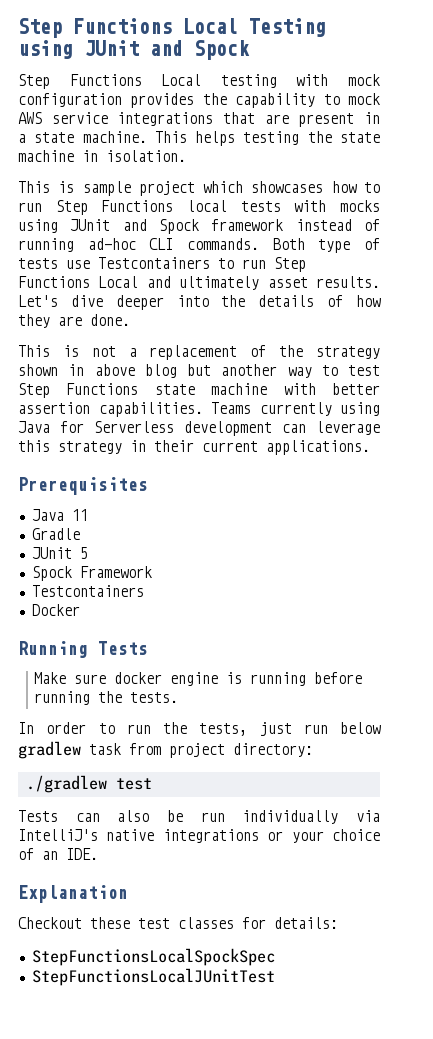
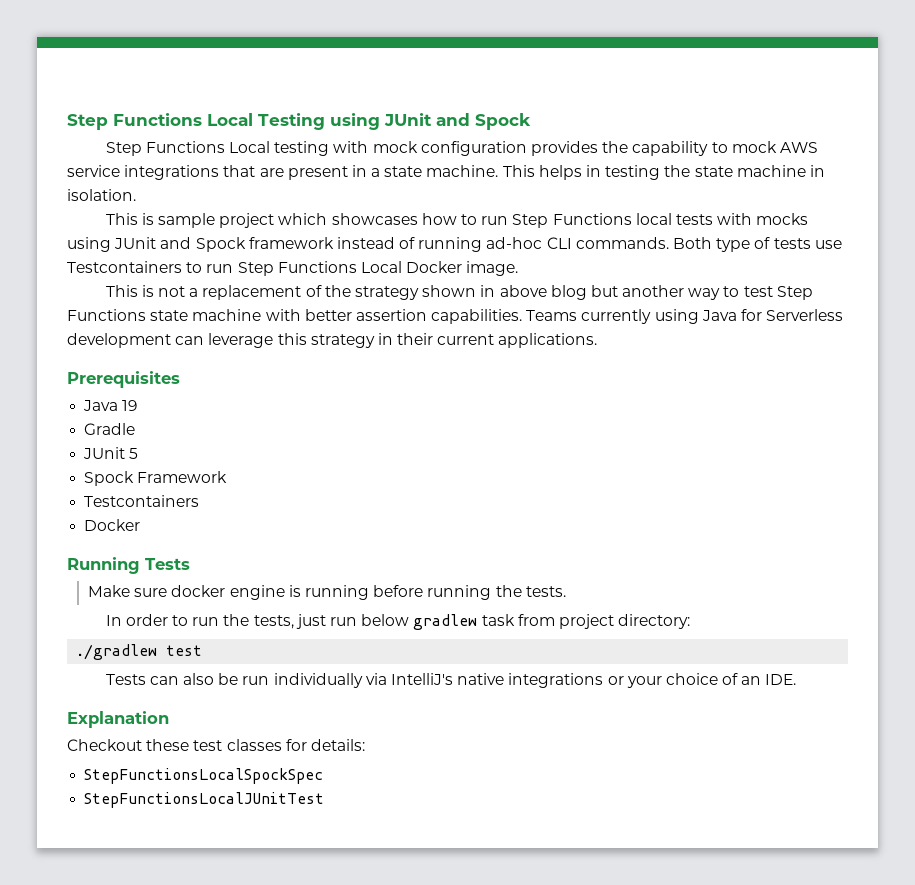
- This helps testing the state machine in isolation.
+ This helps in testing the state machine in isolation.
- Both type of tests use Testcontainers to run Step Functions Local and ultimately asset results. Let's dive deeper into the details of how they are done.
+ Both type of tests use Testcontainers to run Step Functions Local Docker image.
- Java 11
+ Java 19

